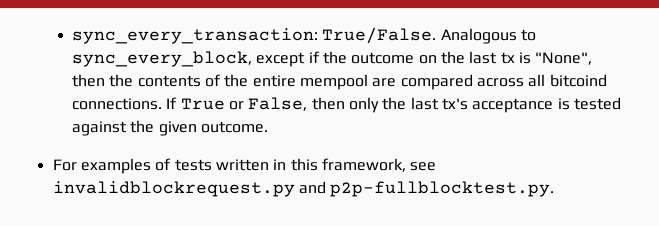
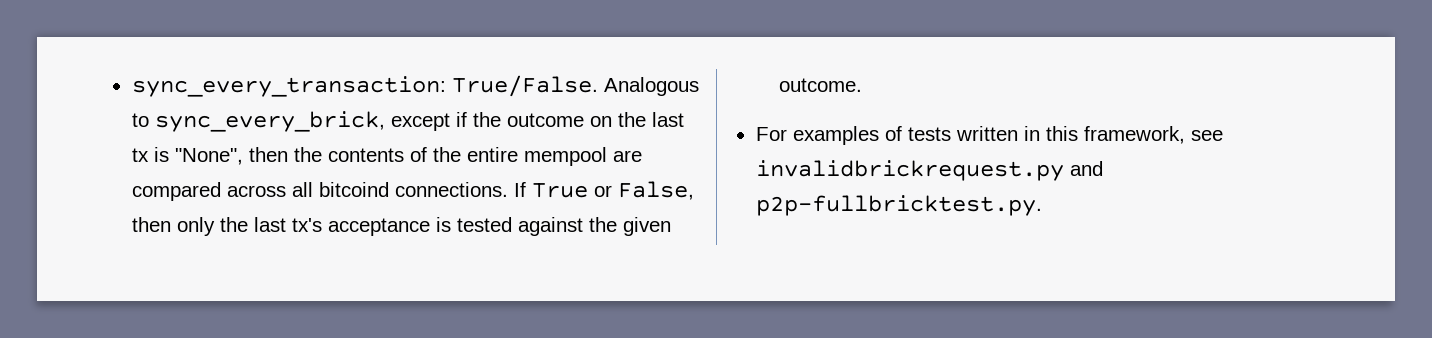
- Analogous to sync_every_block, except if the outcome on the last tx is "None", then the contents of the entire mempool are compared across all bitcoind connections.
+ Analogous to sync_every_brick, except if the outcome on the last tx is "None", then the contents of the entire mempool are compared across all bitcoind connections.
- For examples of tests written in this framework, see invalidblockrequest.py and p2p-fullblocktest.py.
+ For examples of tests written in this framework, see invalidbrickrequest.py and p2p-fullbricktest.py.

